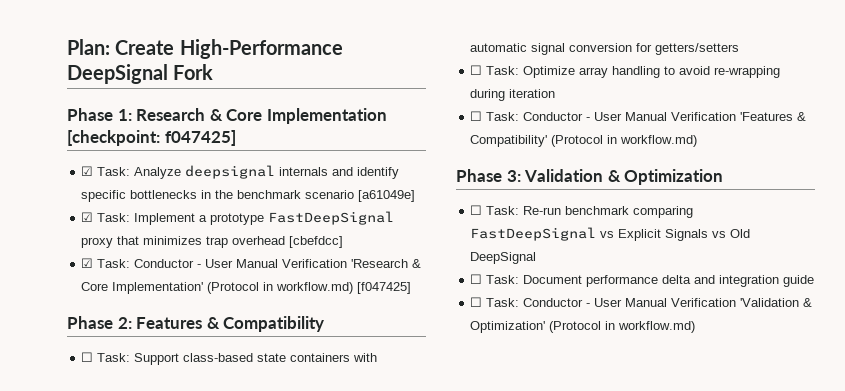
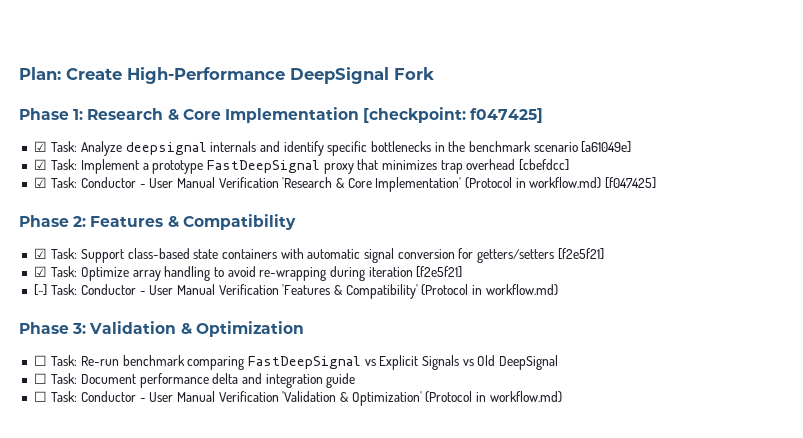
- ☐ Task: Support class-based state containers with automatic signal conversion for getters/setters
- ☐ Task: Optimize array handling to avoid re-wrapping during iteration
- ☐ Task: Conductor - User Manual Verification 'Features & Compatibility' (Protocol in workflow.md)
+ ☑ Task: Support class-based state containers with automatic signal conversion for getters/setters [f2e5f21]
+ ☑ Task: Optimize array handling to avoid re-wrapping during iteration [f2e5f21]
+ [~] Task: Conductor - User Manual Verification 'Features & Compatibility' (Protocol in workflow.md)

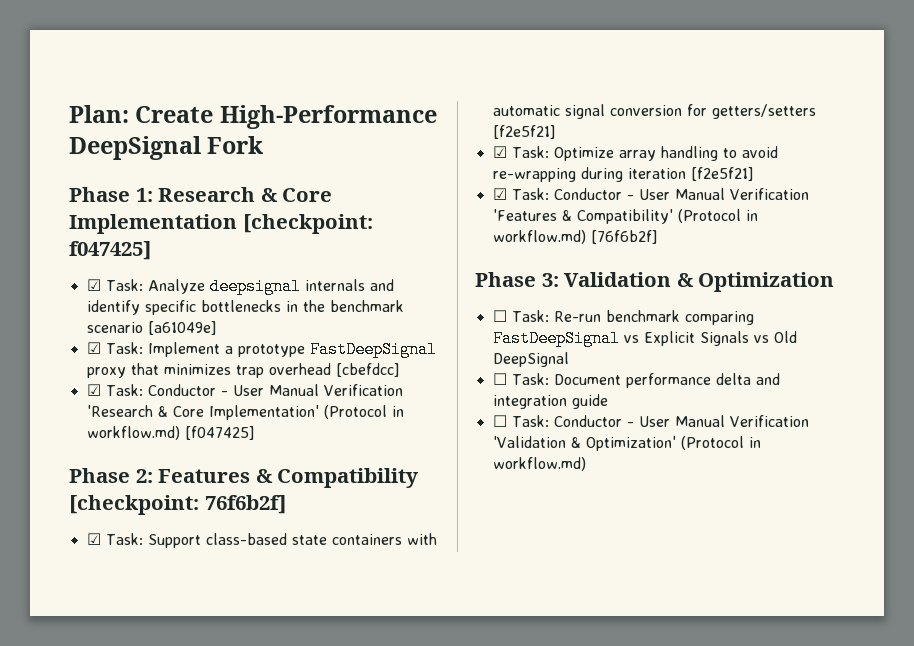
- Phase 2: Features & Compatibility
+ Phase 2: Features & Compatibility [checkpoint: 76f6b2f]
- [~] Task: Conductor - User Manual Verification 'Features & Compatibility' (Protocol in workflow.md)
+ ☑ Task: Conductor - User Manual Verification 'Features & Compatibility' (Protocol in workflow.md) [76f6b2f]

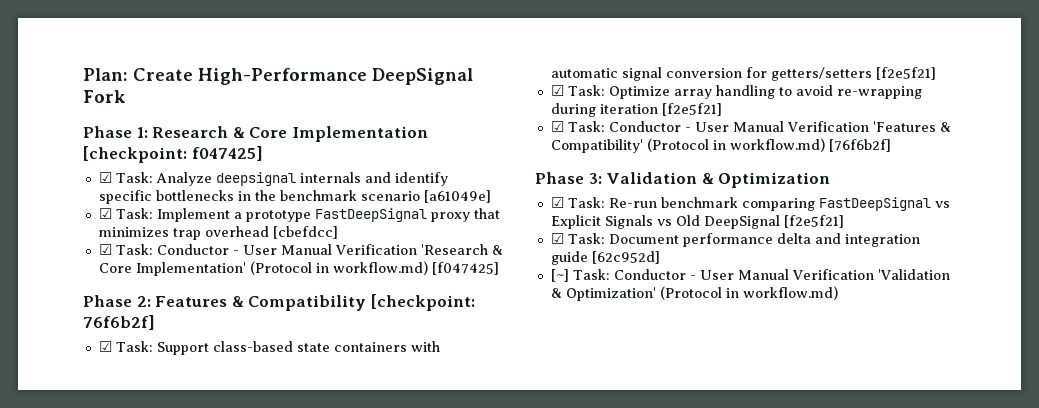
- ☐ Task: Re-run benchmark comparing FastDeepSignal vs Explicit Signals vs Old DeepSignal
- ☐ Task: Document performance delta and integration guide
- ☐ Task: Conductor - User Manual Verification 'Validation & Optimization' (Protocol in workflow.md)
+ ☑ Task: Re-run benchmark comparing FastDeepSignal vs Explicit Signals vs Old DeepSignal [f2e5f21]
+ ☑ Task: Document performance delta and integration guide [62c952d]
+ [~] Task: Conductor - User Manual Verification 'Validation & Optimization' (Protocol in workflow.md)

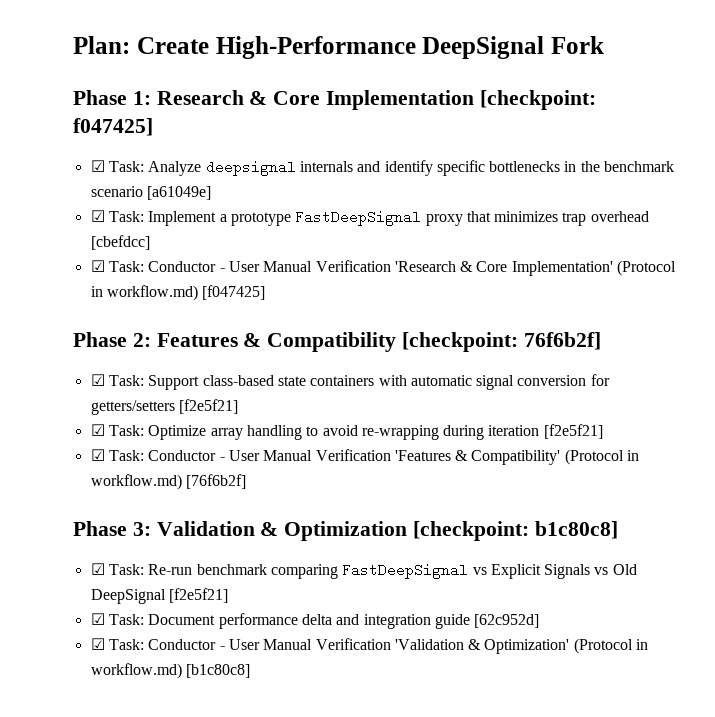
- Phase 3: Validation & Optimization
+ Phase 3: Validation & Optimization [checkpoint: b1c80c8]
- [~] Task: Conductor - User Manual Verification 'Validation & Optimization' (Protocol in workflow.md)
+ ☑ Task: Conductor - User Manual Verification 'Validation & Optimization' (Protocol in workflow.md) [b1c80c8]

